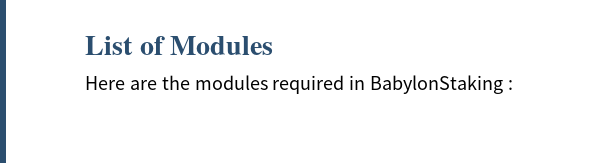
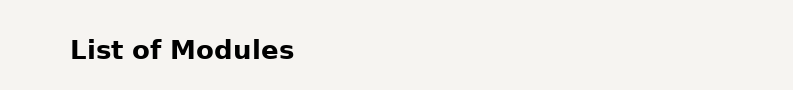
- Here are the modules required in BabylonStaking :

